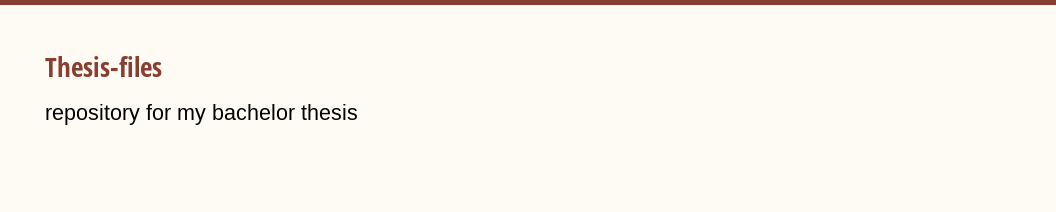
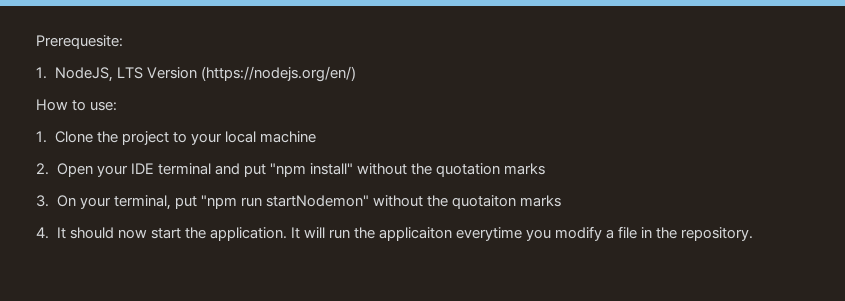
- Thesis-files
- repository for my bachelor thesis
+ Prerequesite:
+ 1. NodeJS, LTS Version (https://nodejs.org/en/)
+ How to use:
+ 1. Clone the project to your local machine
+ 2. Open your IDE terminal and put "npm install" without the quotation marks
+ 3. On your terminal, put "npm run startNodemon" without the quotaiton marks
+ 4. It should now start the application. It will run the applicaiton everytime you modify a file in the repository.

